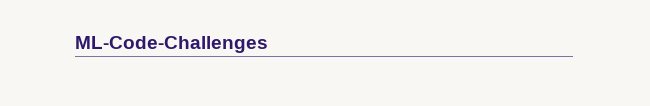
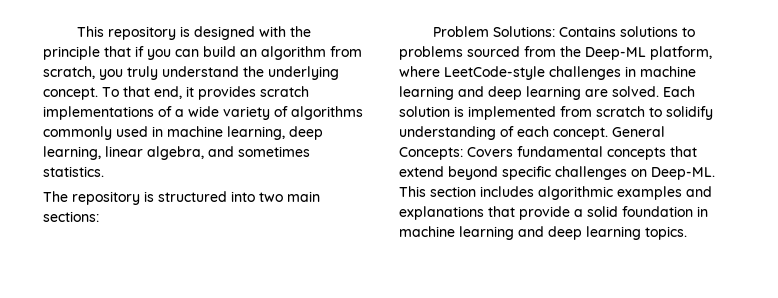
- ML-Code-Challenges
+ This repository is designed with the principle that if you can build an algorithm from scratch, you truly understand the underlying concept. To that end, it provides scratch implementations of a wide variety of algorithms commonly used in machine learning, deep learning, linear algebra, and sometimes statistics.
+ The repository is structured into two main sections:
+ Problem Solutions: Contains solutions to problems sourced from the Deep-ML platform, where LeetCode-style challenges in machine learning and deep learning are solved. Each solution is implemented from scratch to solidify understanding of each concept. General Concepts: Covers fundamental concepts that extend beyond specific challenges on Deep-ML. This section includes algorithmic examples and explanations that provide a solid foundation in machine learning and deep learning topics.

